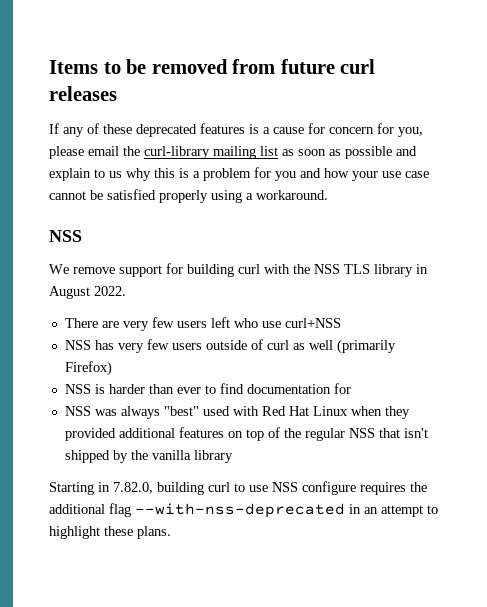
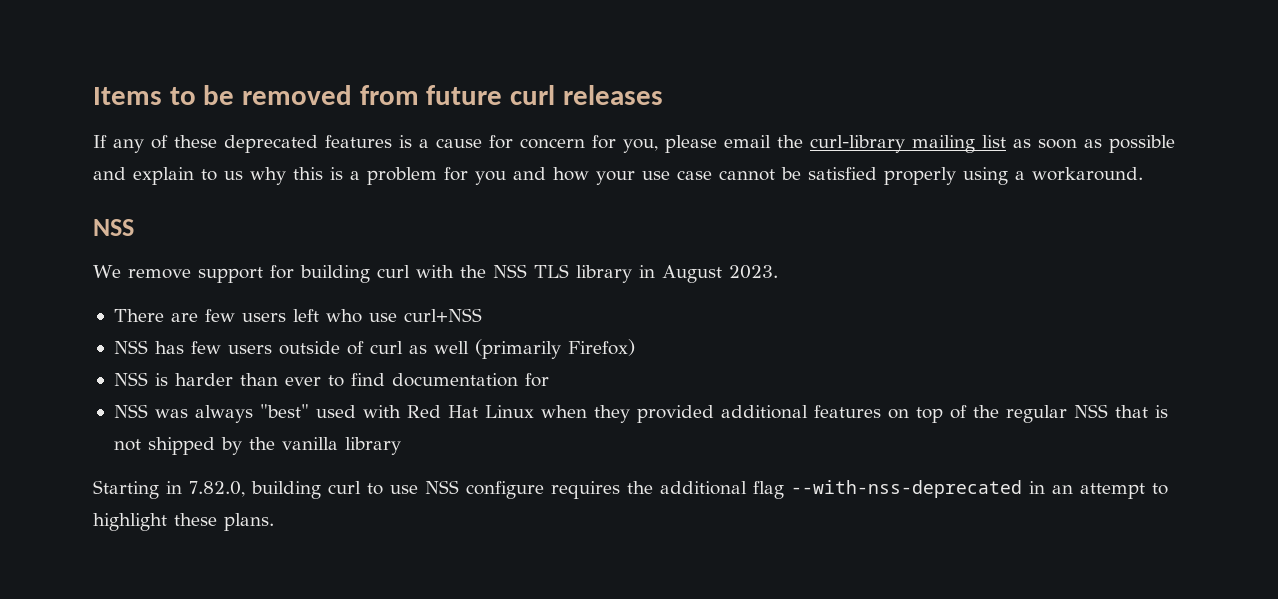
- We remove support for building curl with the NSS TLS library in August 2022.
+ We remove support for building curl with the NSS TLS library in August 2023.
- There are very few users left who use curl+NSS
+ There are few users left who use curl+NSS
- NSS has very few users outside of curl as well (primarily Firefox)
+ NSS has few users outside of curl as well (primarily Firefox)
- NSS was always "best" used with Red Hat Linux when they provided additional features on top of the regular NSS that isn't shipped by the vanilla library
+ NSS was always "best" used with Red Hat Linux when they provided additional features on top of the regular NSS that is not shipped by the vanilla library

